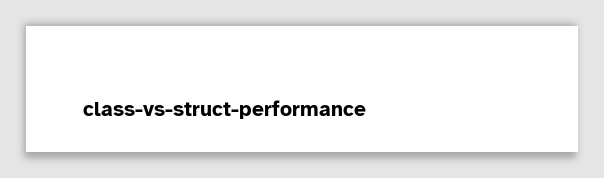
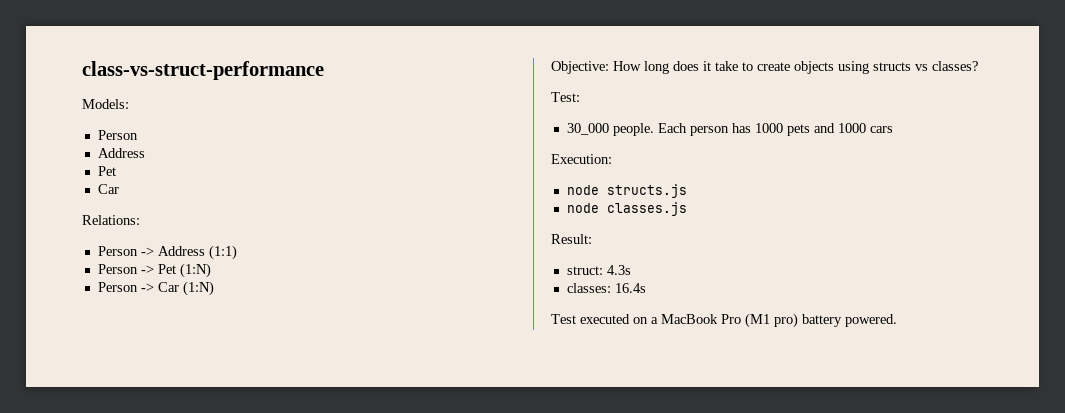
+ Models:
+ Person
+ Address
+ Pet
+ Car
+ Relations:
+ Person -> Address (1:1)
+ Person -> Pet (1:N)
+ Person -> Car (1:N)
+ Objective: How long does it take to create objects using structs vs classes?
+ Test:
+ 30_000 people. Each person has 1000 pets and 1000 cars
+ Execution:
+ node structs.js
+ node classes.js
+ Result:
+ struct: 4.3s
+ classes: 16.4s
+ Test executed on a MacBook Pro (M1 pro) battery powered.

